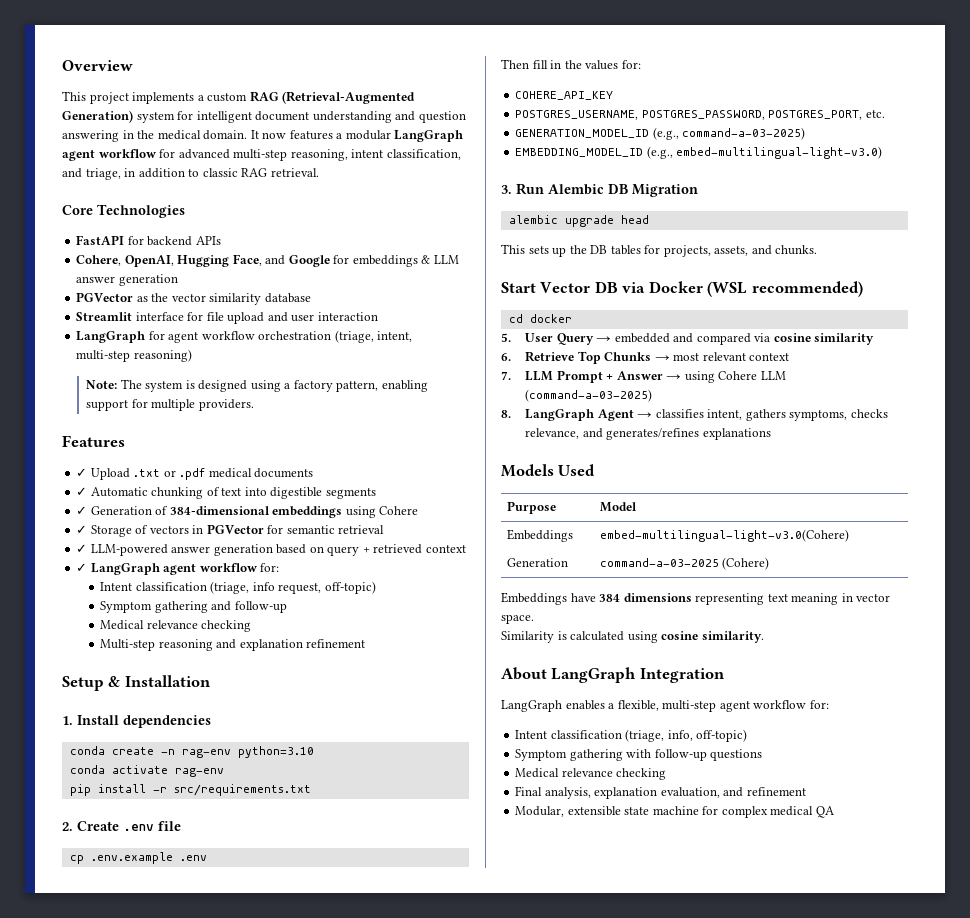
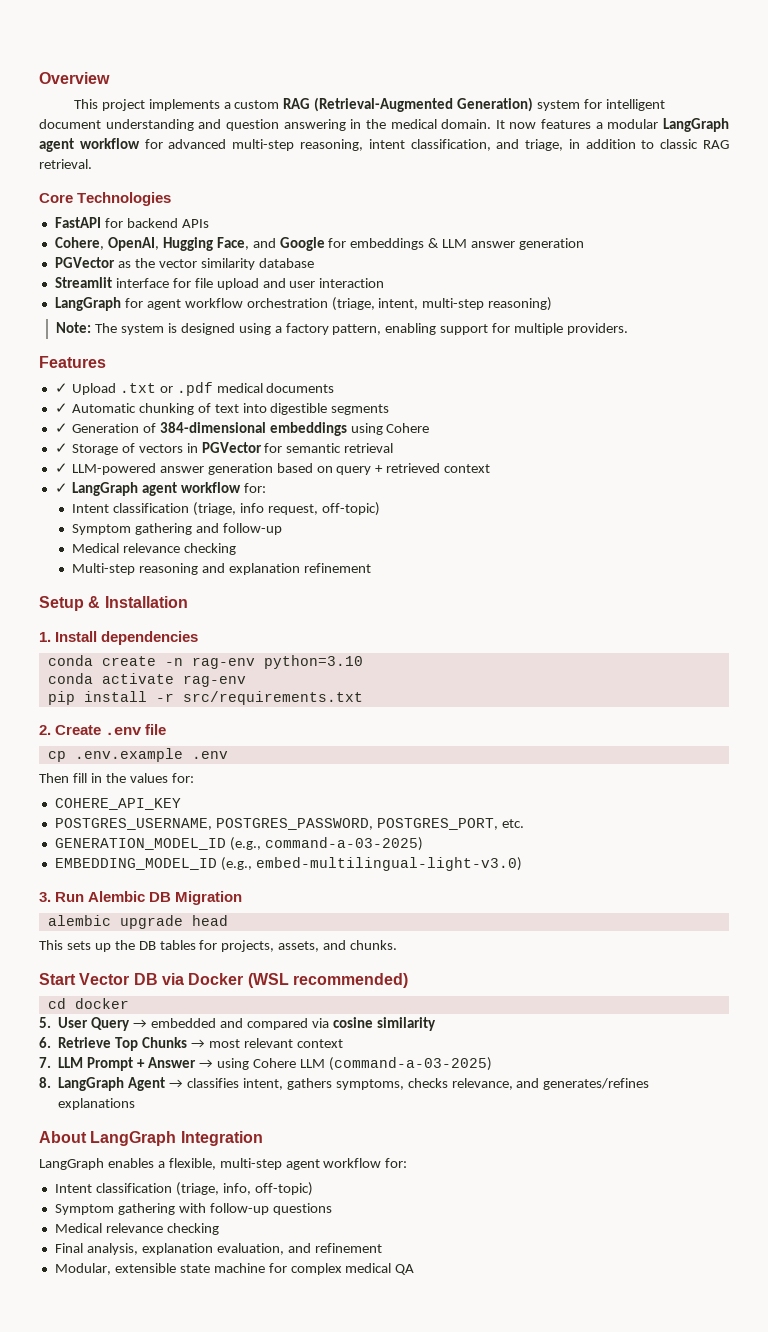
- Models Used
- Purpose | Model
- Embeddings | embed-multilingual-light-v3.0(Cohere)
- Generation | command-a-03-2025 (Cohere)
- Embeddings have 384 dimensions representing text meaning in vector space.
- Similarity is calculated using cosine similarity.

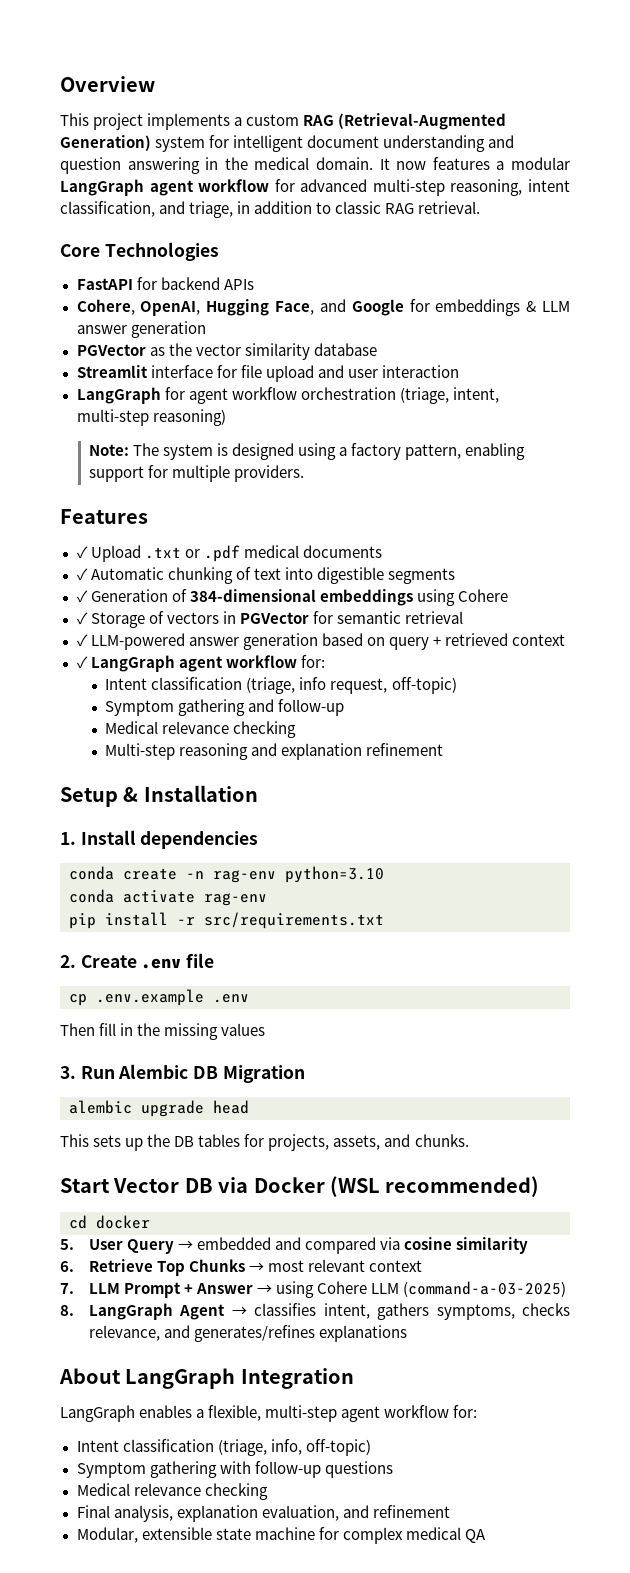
- Then fill in the values for:
- COHERE_API_KEY
- POSTGRES_USERNAME, POSTGRES_PASSWORD, POSTGRES_PORT, etc.
- GENERATION_MODEL_ID (e.g., command-a-03-2025)
- EMBEDDING_MODEL_ID (e.g., embed-multilingual-light-v3.0)
+ Then fill in the missing values

